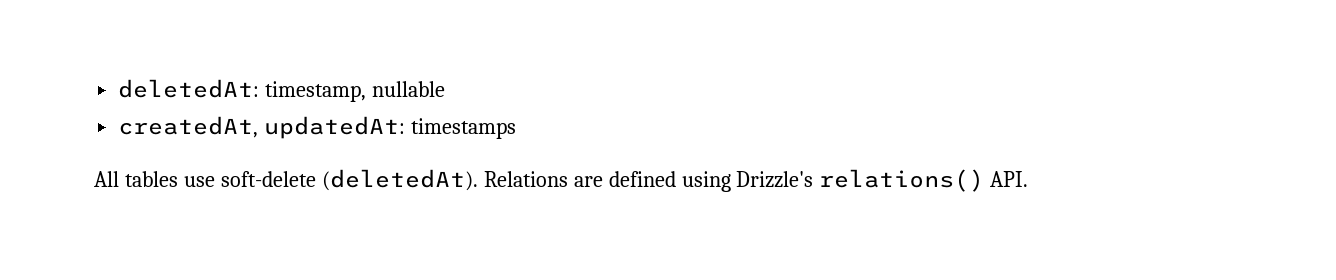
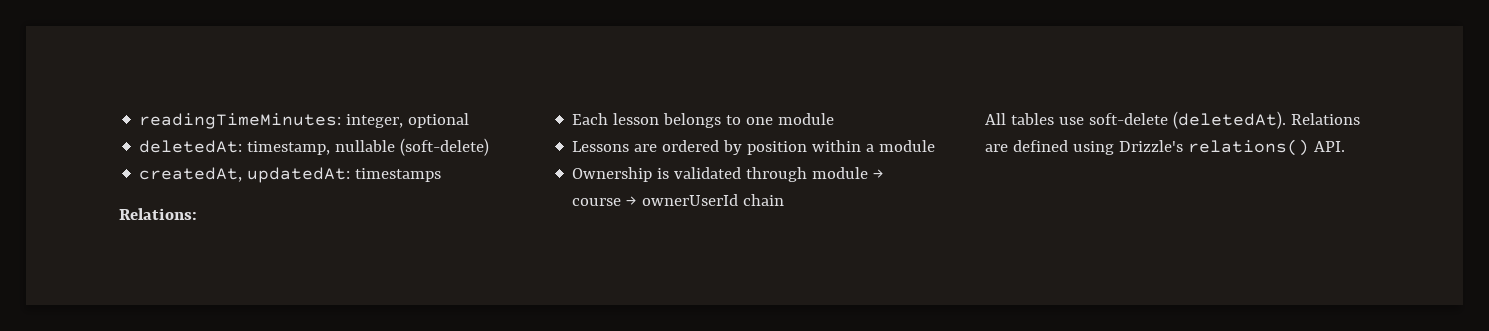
+ readingTimeMinutes: integer, optional
- deletedAt: timestamp, nullable
+ deletedAt: timestamp, nullable (soft-delete)
+ Relations:
+ Each lesson belongs to one module
+ Lessons are ordered by position within a module
+ Ownership is validated through module → course → ownerUserId chain

